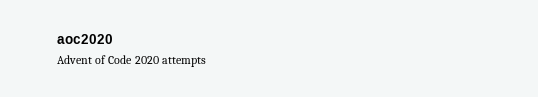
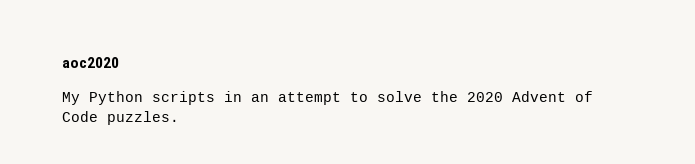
- Advent of Code 2020 attempts
+ My Python scripts in an attempt to solve the 2020 Advent of Code puzzles.

